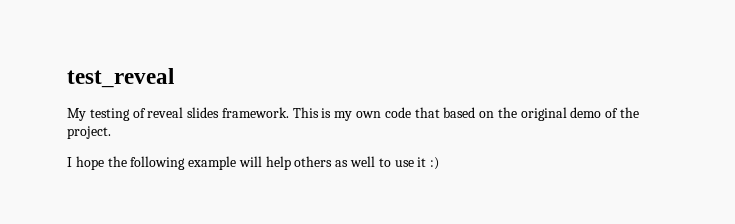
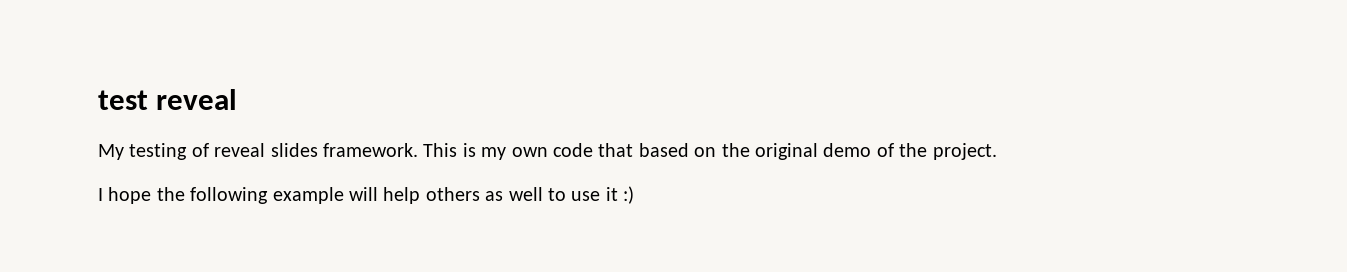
- test_reveal
+ test reveal

